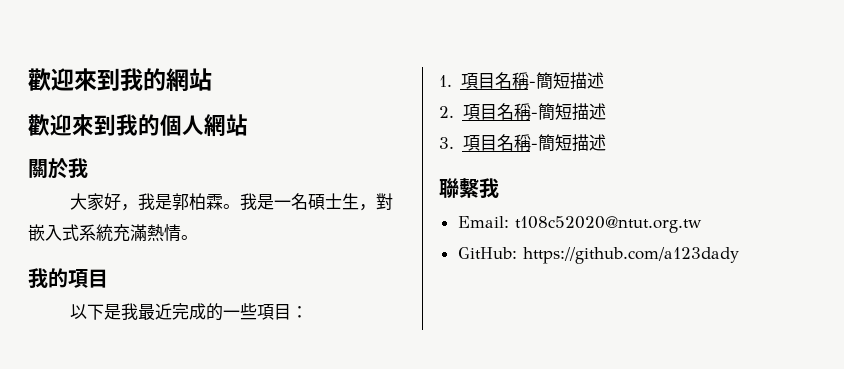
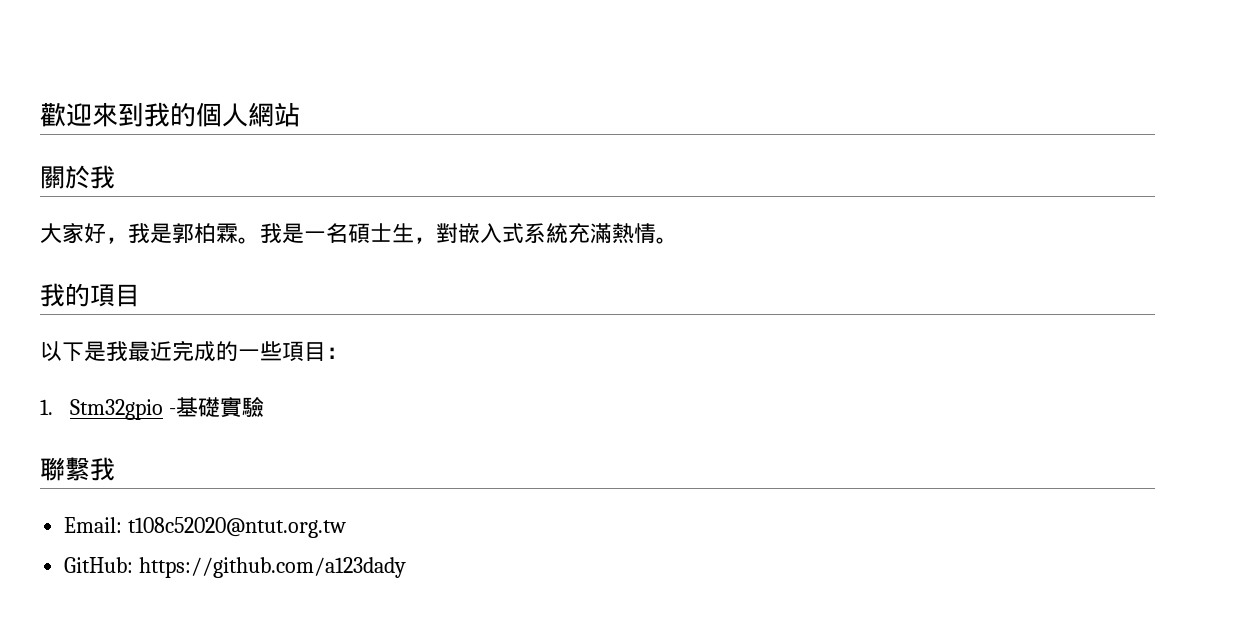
- 歡迎來到我的網站
- 1.項目名稱-簡短描述
- 2.項目名稱-簡短描述
- 3.項目名稱-簡短描述
+ 1. Stm32gpio -基礎實驗

